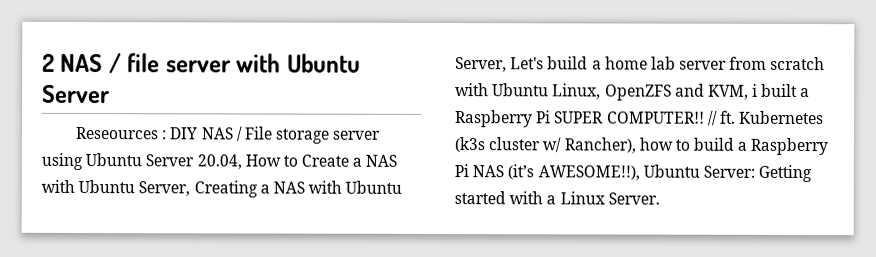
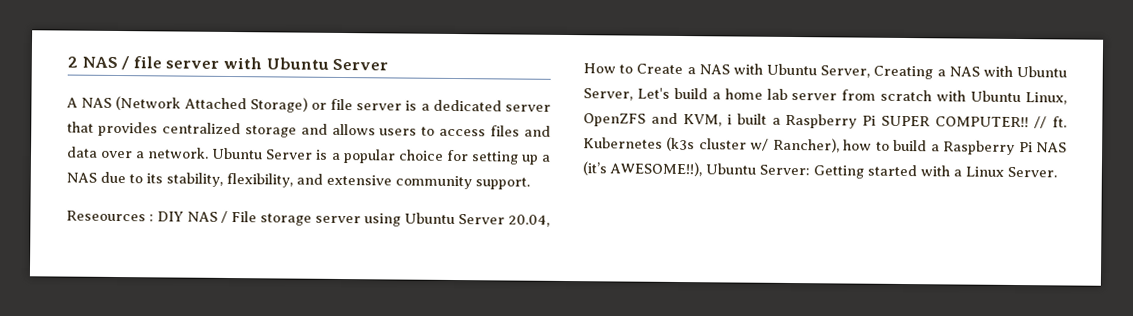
+ A NAS (Network Attached Storage) or file server is a dedicated server that provides centralized storage and allows users to access files and data over a network. Ubuntu Server is a popular choice for setting up a NAS due to its stability, flexibility, and extensive community support.

